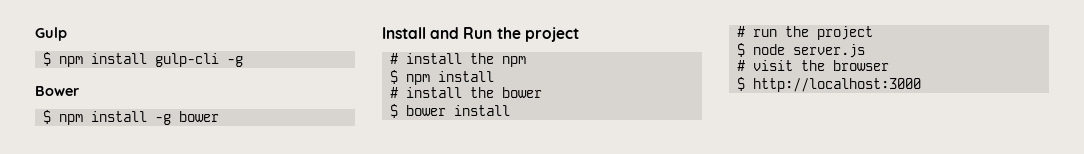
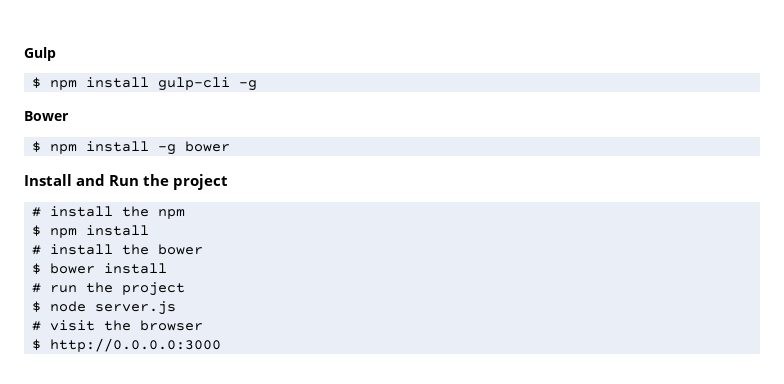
- $ http://localhost:3000
+ $ http://0.0.0.0:3000

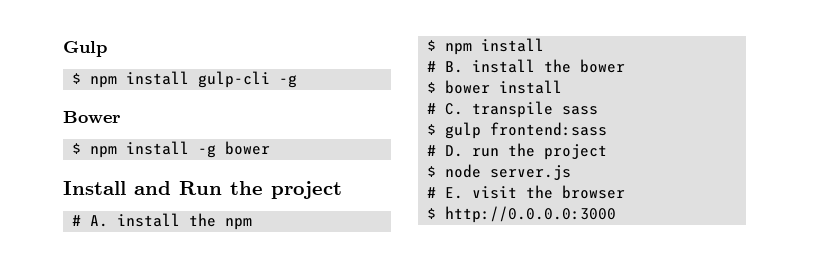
- # install the npm
+ # A. install the npm
- # install the bower
+ # B. install the bower
- # run the project
+ # C. transpile sass
+ $ gulp frontend:sass
+ # D. run the project
- # visit the browser
+ # E. visit the browser

